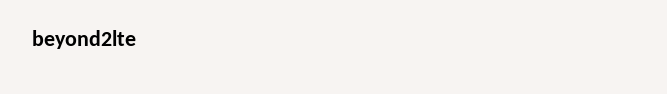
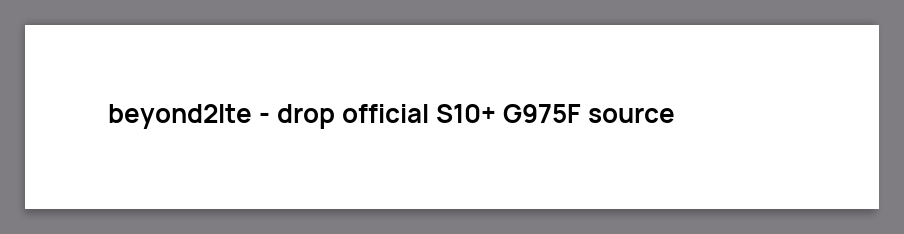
- beyond2lte
+ beyond2lte - drop official S10+ G975F source

